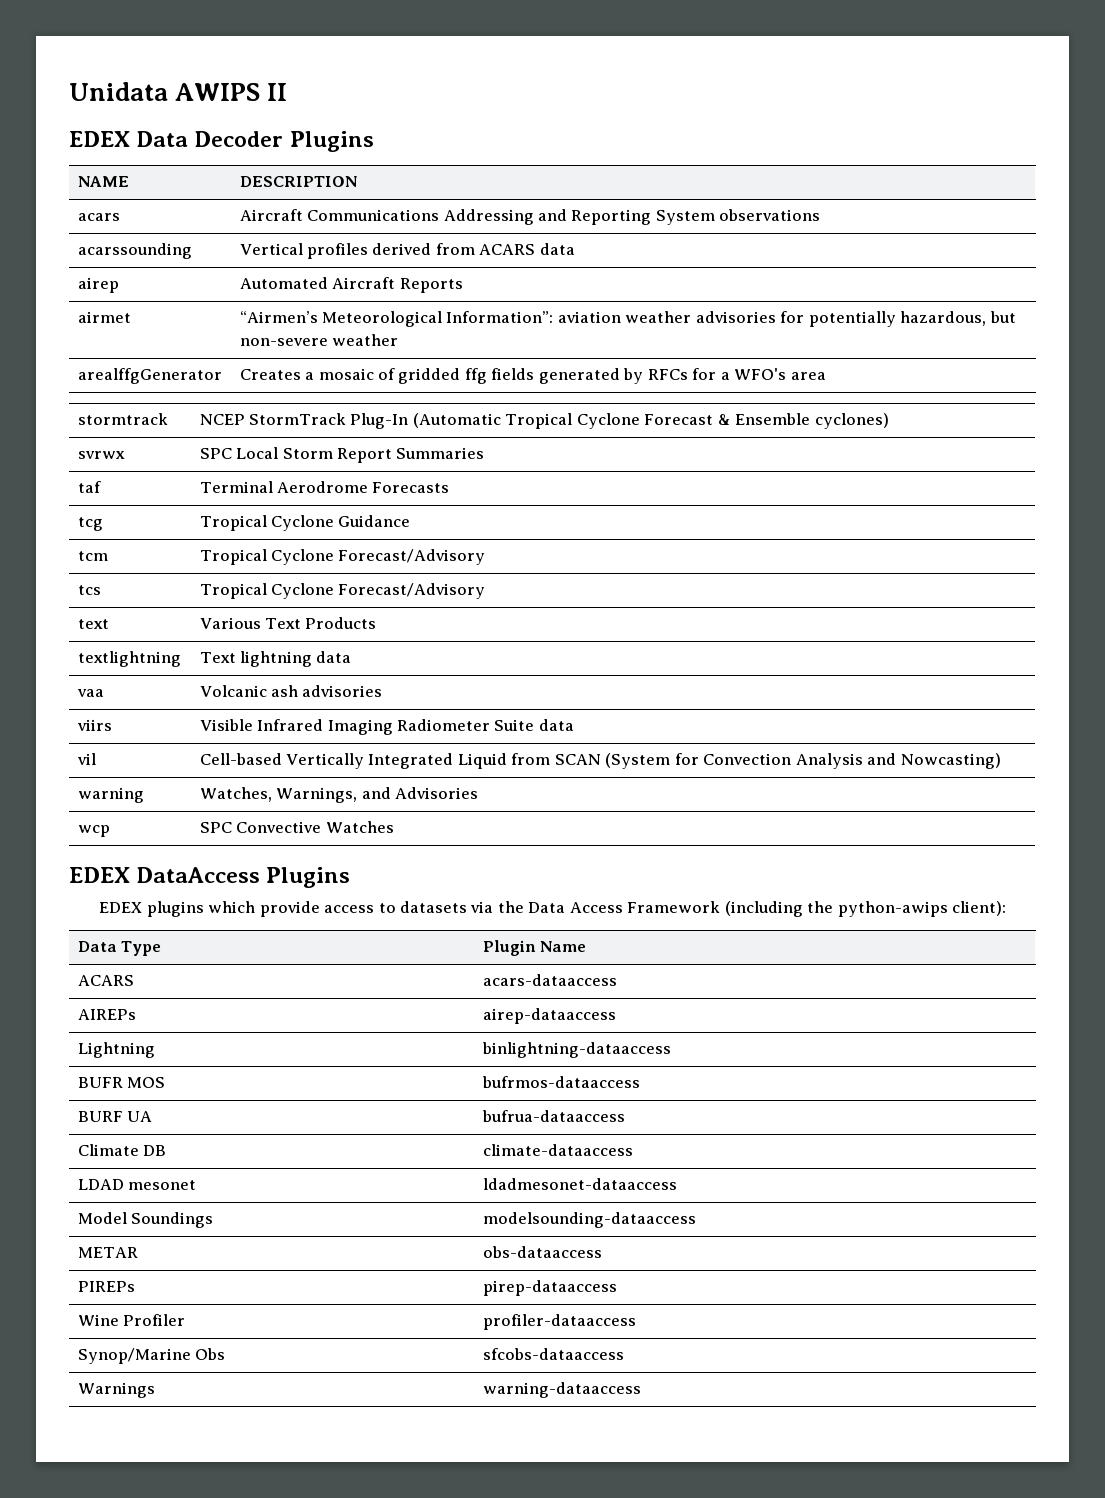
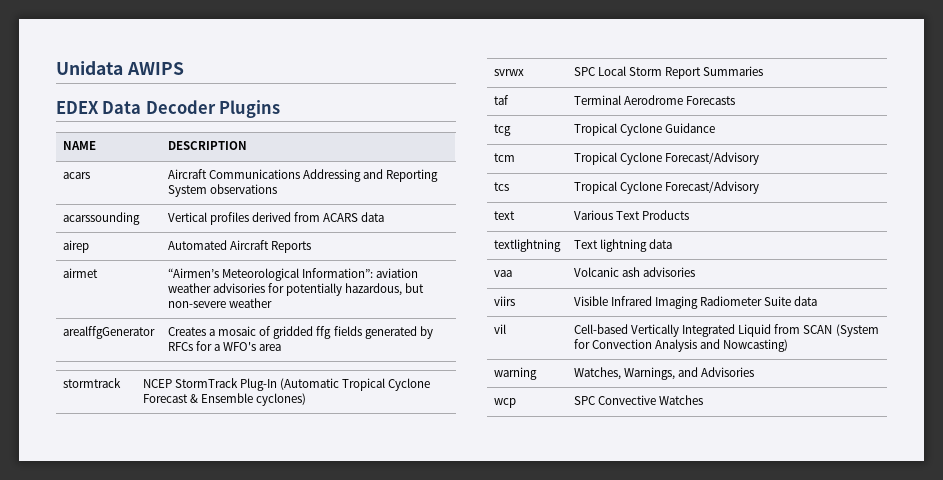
- Unidata AWIPS II
+ Unidata AWIPS
- EDEX DataAccess Plugins
- EDEX plugins which provide access to datasets via the Data Access Framework (including the python-awips client):
- Data Type | Plugin Name
- ACARS | acars-dataaccess
- AIREPs | airep-dataaccess
- Lightning | binlightning-dataaccess
- BUFR MOS | bufrmos-dataaccess
- BURF UA | bufrua-dataaccess
- Climate DB | climate-dataaccess
- LDAD mesonet | ldadmesonet-dataaccess
- Model Soundings | modelsounding-dataaccess
- METAR | obs-dataaccess
- PIREPs | pirep-dataaccess
- Wine Profiler | profiler-dataaccess
- Synop/Marine Obs | sfcobs-dataaccess
- Warnings | warning-dataaccess

